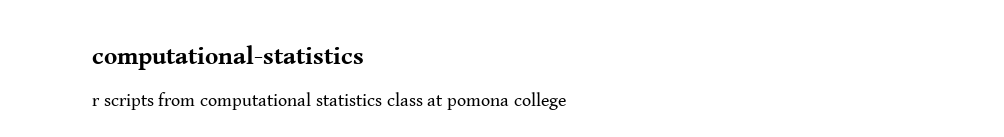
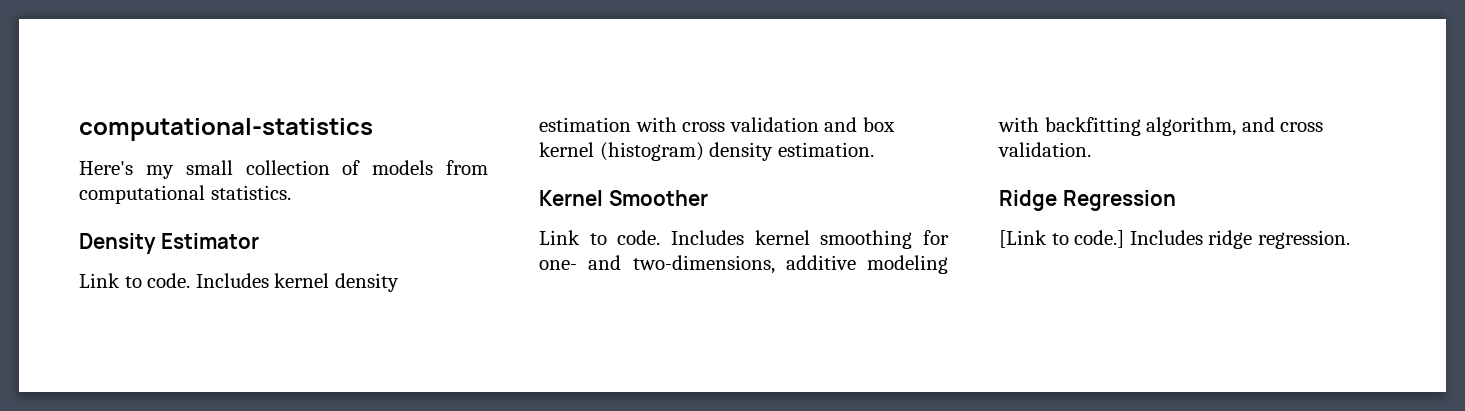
- r scripts from computational statistics class at pomona college
+ Here's my small collection of models from computational statistics.
+ Density Estimator
+ Link to code. Includes kernel density estimation with cross validation and box kernel (histogram) density estimation.
+ Kernel Smoother
+ Link to code. Includes kernel smoothing for one- and two-dimensions, additive modeling with backfitting algorithm, and cross validation.
+ Ridge Regression
+ [Link to code.] Includes ridge regression.

